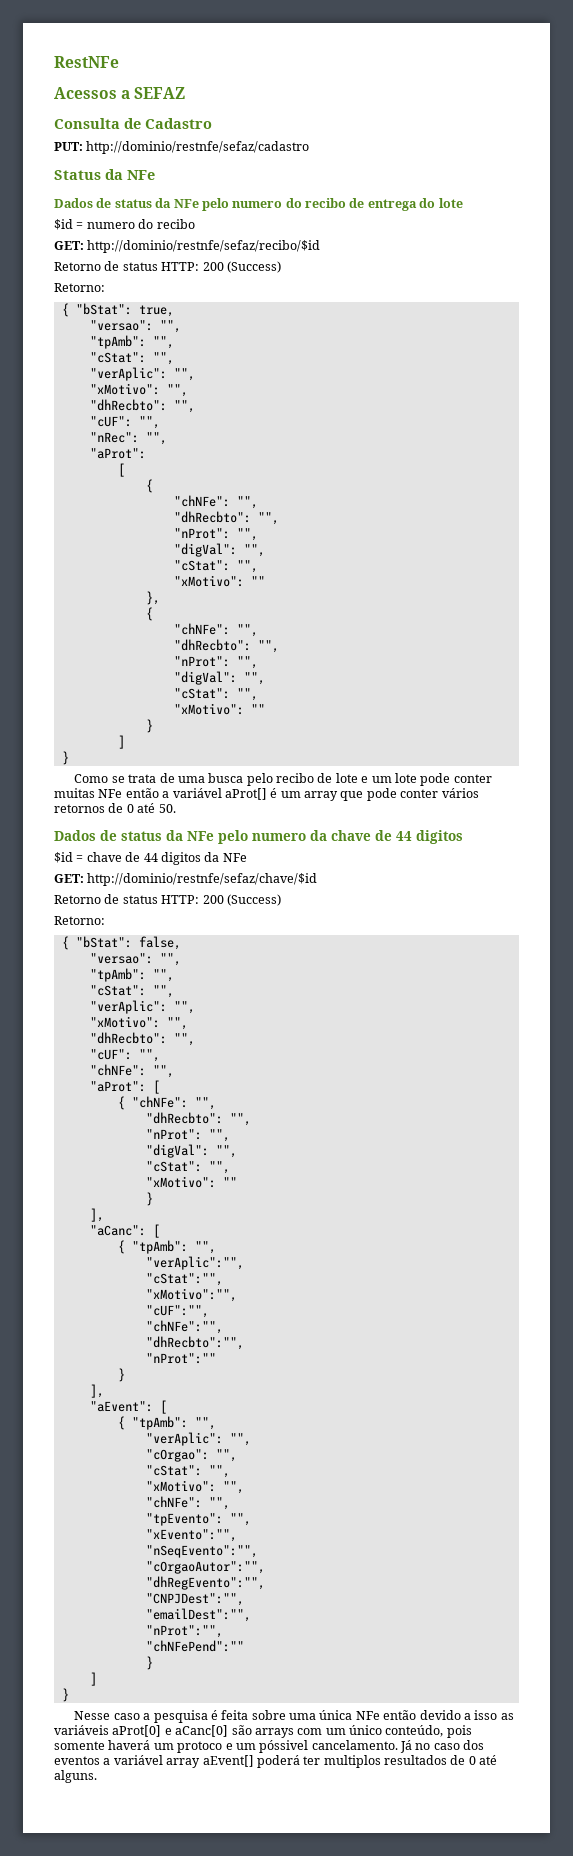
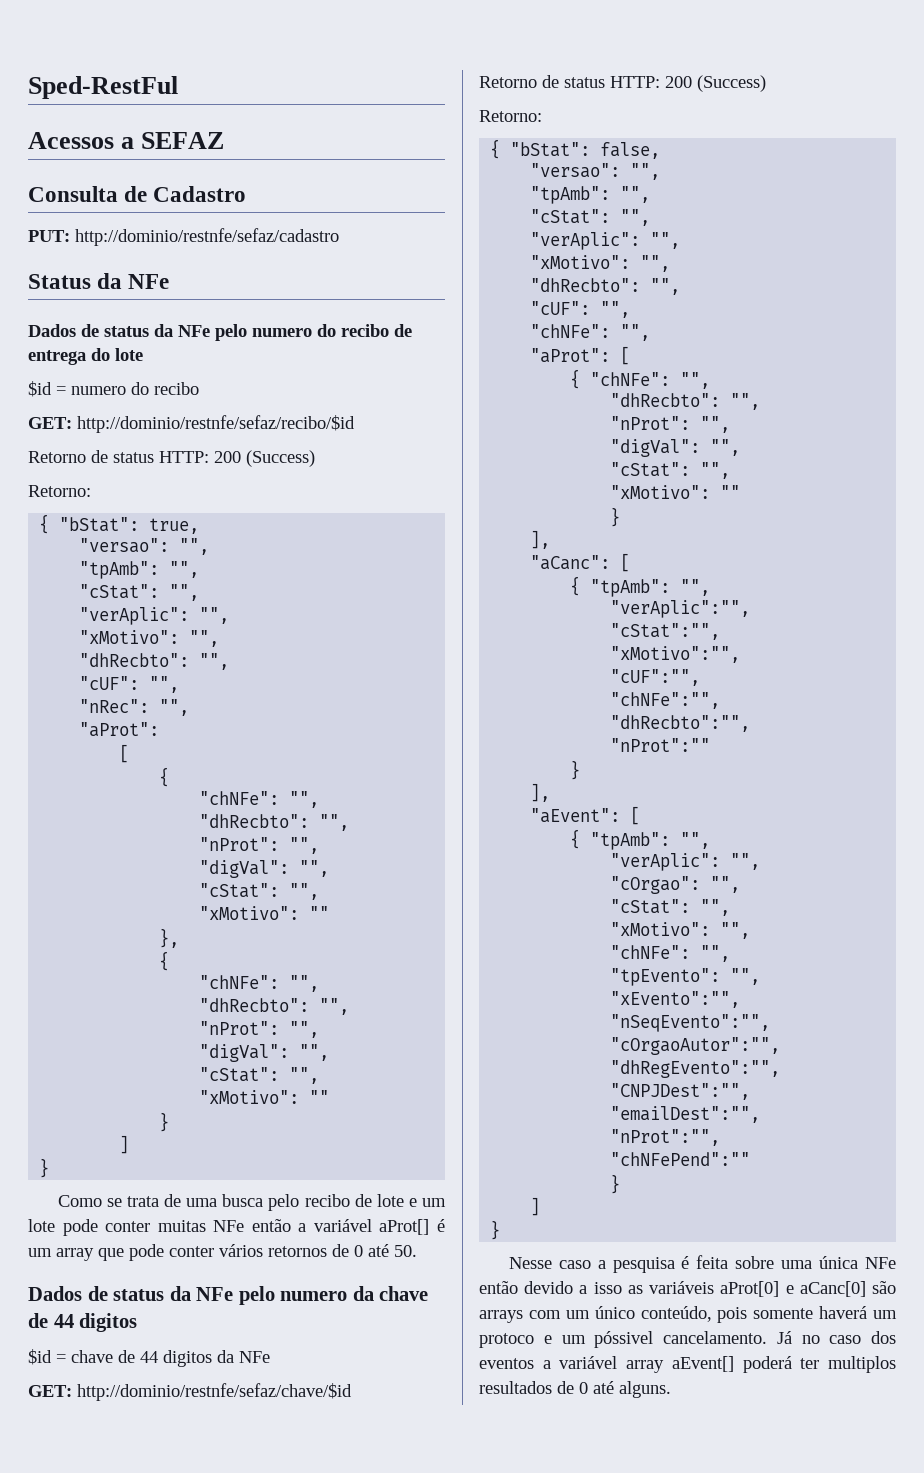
- RestNFe
+ Sped-RestFul

